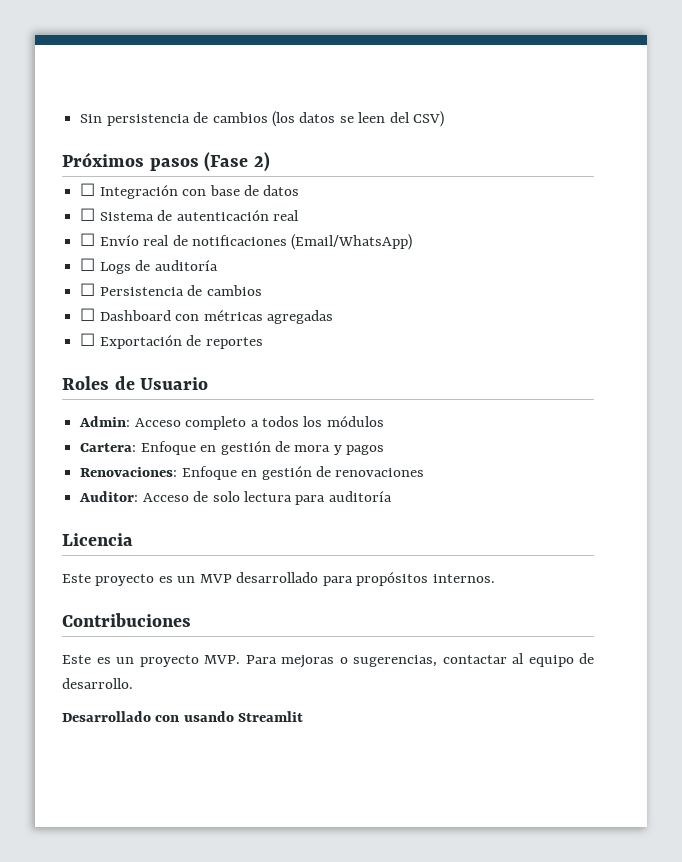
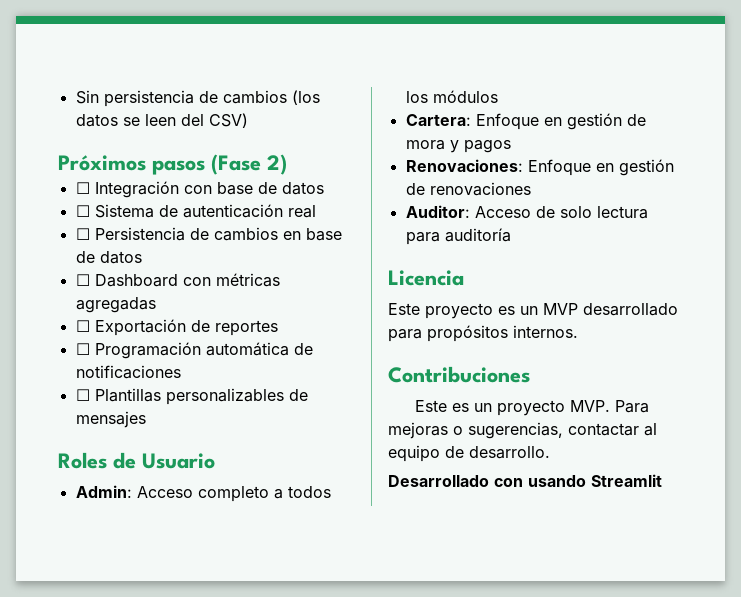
- ☐ Envío real de notificaciones (Email/WhatsApp)
- ☐ Logs de auditoría
- ☐ Persistencia de cambios
+ ☐ Persistencia de cambios en base de datos
+ ☐ Programación automática de notificaciones
+ ☐ Plantillas personalizables de mensajes

